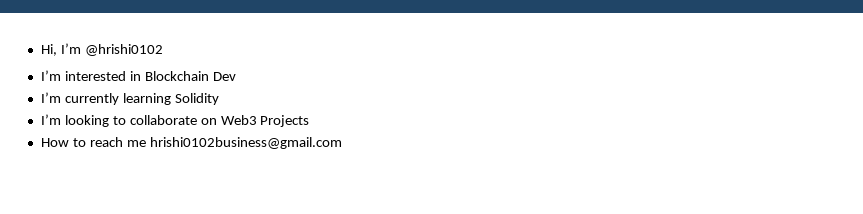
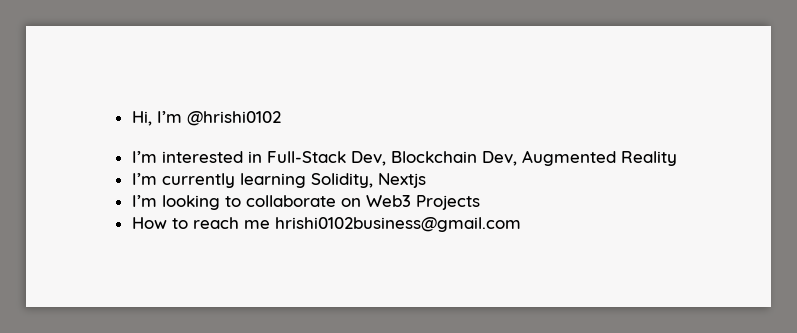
- I’m interested in Blockchain Dev
+ I’m interested in Full-Stack Dev, Blockchain Dev, Augmented Reality
- I’m currently learning Solidity
+ I’m currently learning Solidity, Nextjs

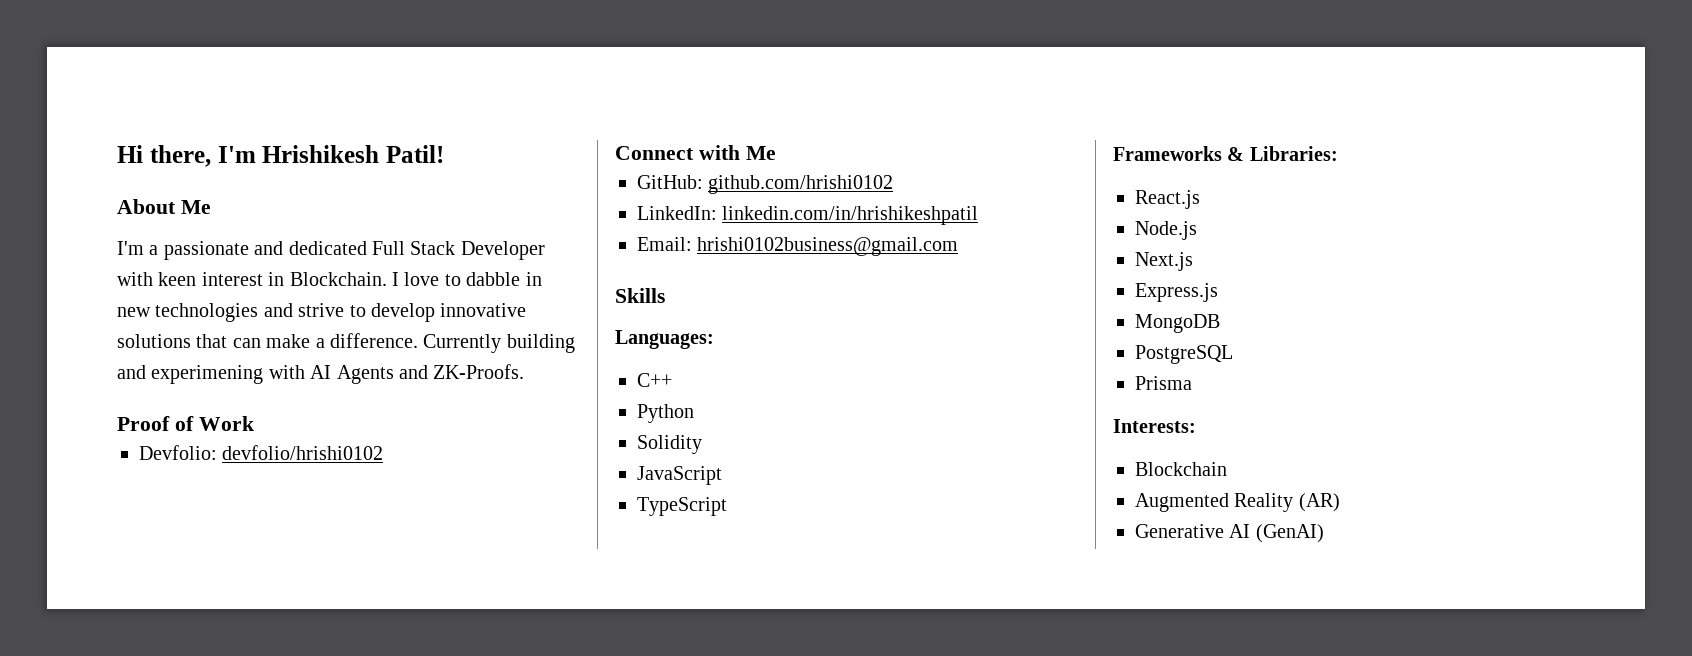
- Hi, I’m @hrishi0102
- I’m interested in Full-Stack Dev, Blockchain Dev, Augmented Reality
- I’m currently learning Solidity, Nextjs
- I’m looking to collaborate on Web3 Projects
- How to reach me hrishi0102business@gmail.com
+ Hi there, I'm Hrishikesh Patil!
+ About Me
+ I'm a passionate and dedicated Full Stack Developer with keen interest in Blockchain. I love to dabble in new technologies and strive to develop innovative solutions that can make a difference. Currently building and experimening with AI Agents and ZK-Proofs.
+ Proof of Work
+ Devfolio: devfolio/hrishi0102
+ Connect with Me
+ GitHub: github.com/hrishi0102
+ LinkedIn: linkedin.com/in/hrishikeshpatil
+ Email: hrishi0102business@gmail.com
+ Skills
+ Languages:
+ C++
+ Python
+ Solidity
+ JavaScript
+ TypeScript
+ Frameworks & Libraries:
+ React.js
+ Node.js
+ Next.js
+ Express.js
+ MongoDB
+ PostgreSQL
+ Prisma
+ Interests:
+ Blockchain
+ Augmented Reality (AR)
+ Generative AI (GenAI)

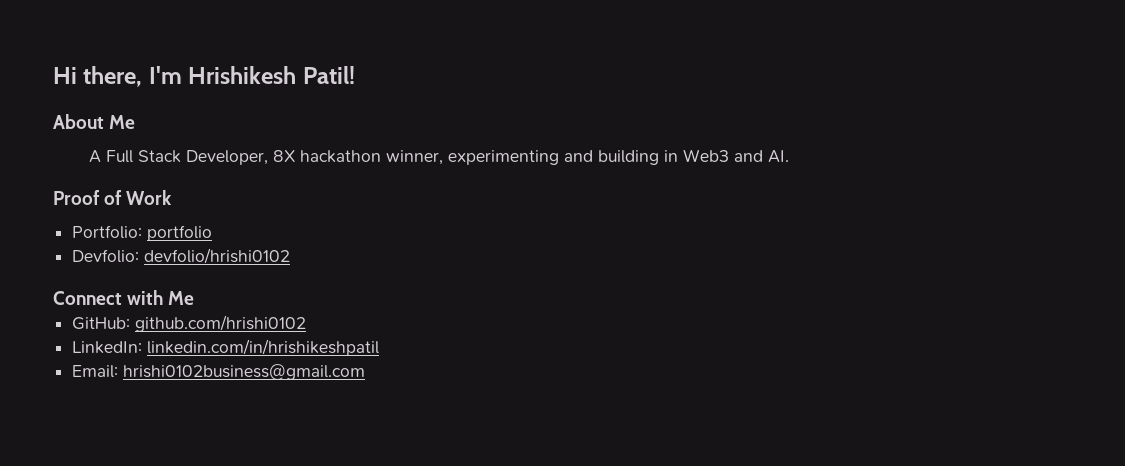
- I'm a passionate and dedicated Full Stack Developer with keen interest in Blockchain. I love to dabble in new technologies and strive to develop innovative solutions that can make a difference. Currently building and experimening with AI Agents and ZK-Proofs.
+ A Full Stack Developer, 8X hackathon winner, experimenting and building in Web3 and AI.
+ Portfolio: portfolio
- Skills
- Languages:
- C++
- Python
- Solidity
- JavaScript
- TypeScript
- Frameworks & Libraries:
- React.js
- Node.js
- Next.js
- Express.js
- MongoDB
- PostgreSQL
- Prisma
- Interests:
- Blockchain
- Augmented Reality (AR)
- Generative AI (GenAI)

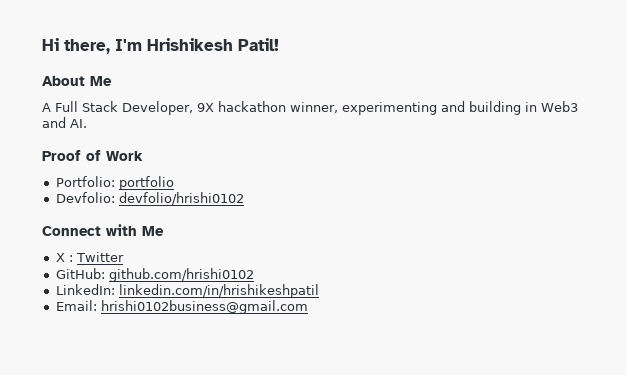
- A Full Stack Developer, 8X hackathon winner, experimenting and building in Web3 and AI.
+ A Full Stack Developer, 9X hackathon winner, experimenting and building in Web3 and AI.
+ X : Twitter

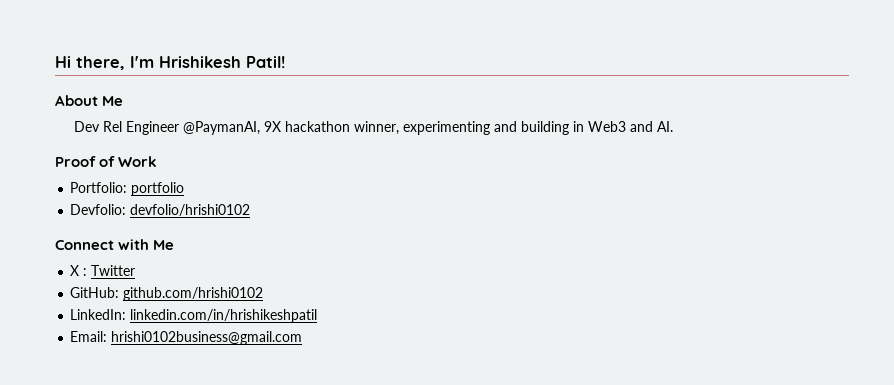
- A Full Stack Developer, 9X hackathon winner, experimenting and building in Web3 and AI.
+ Dev Rel Engineer @PaymanAI, 9X hackathon winner, experimenting and building in Web3 and AI.

